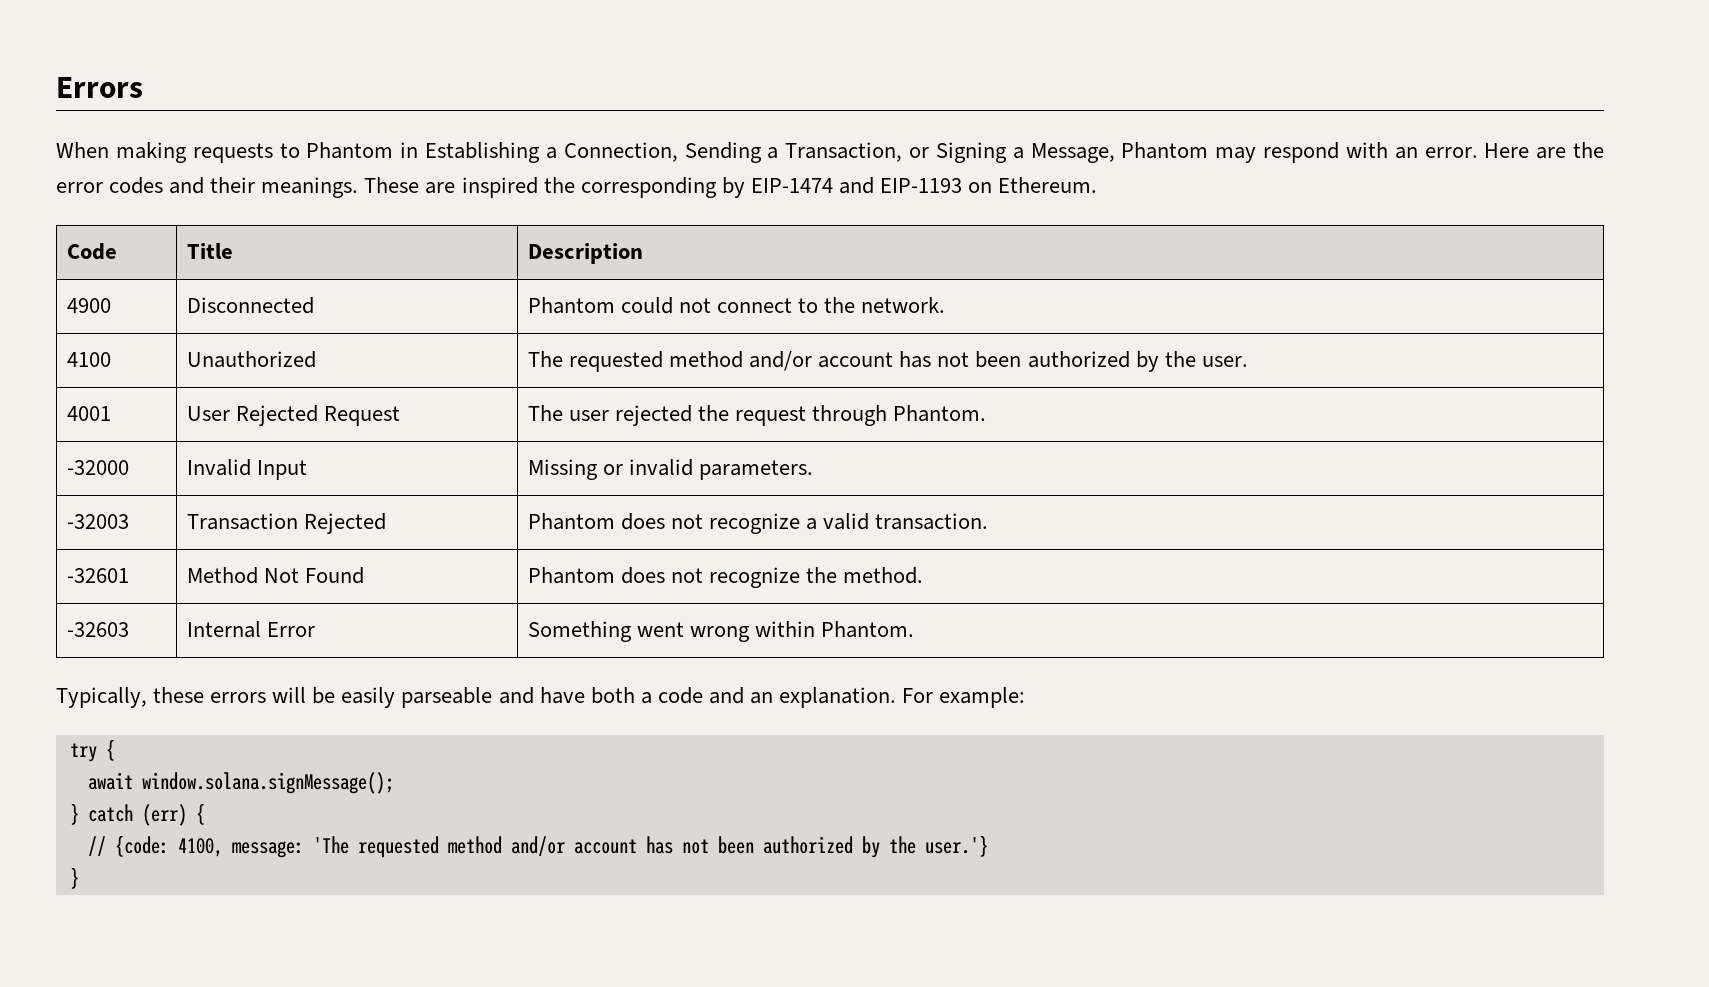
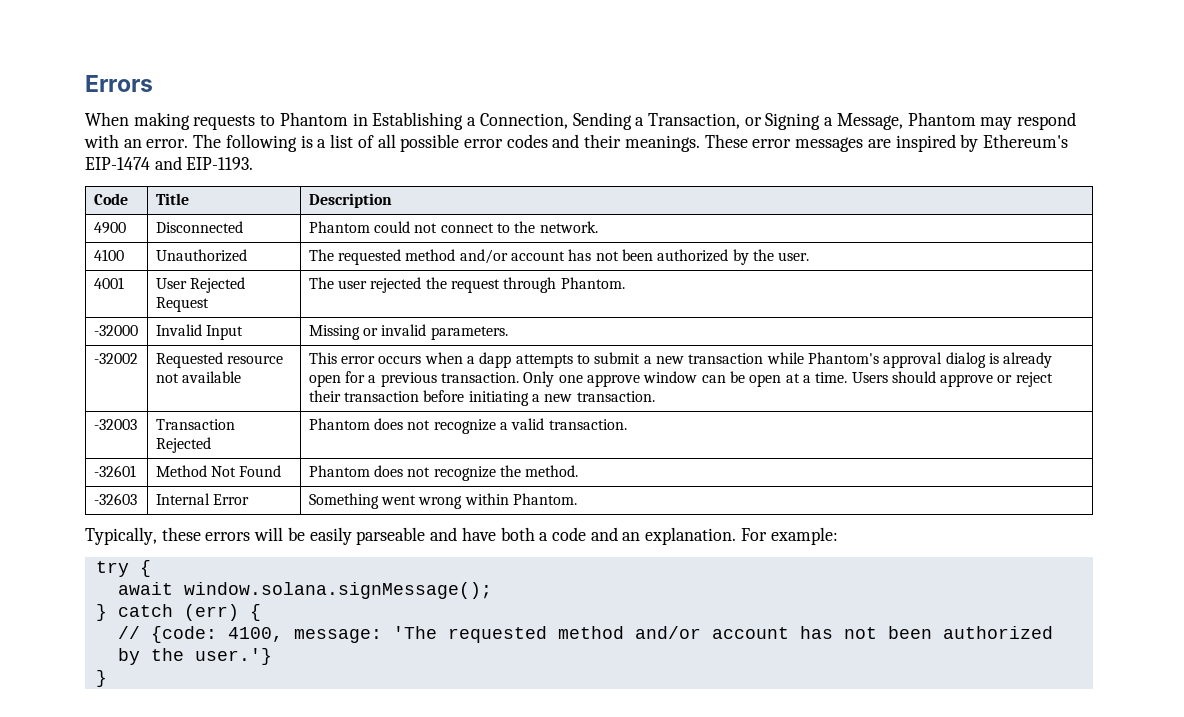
- Here are the error codes and their meanings.
+ The following is a list of all possible error codes and their meanings.
- These are inspired the corresponding by EIP-1474 and EIP-1193 on Ethereum.
+ These error messages are inspired by Ethereum's EIP-1474 and EIP-1193.
+ -32002 | Requested resource not available | This error occurs when a dapp attempts to submit a new transaction while Phantom's approval dialog is already open for a previous transaction. Only one approve window can be open at a time. Users should approve or reject their transaction before initiating a new transaction.

